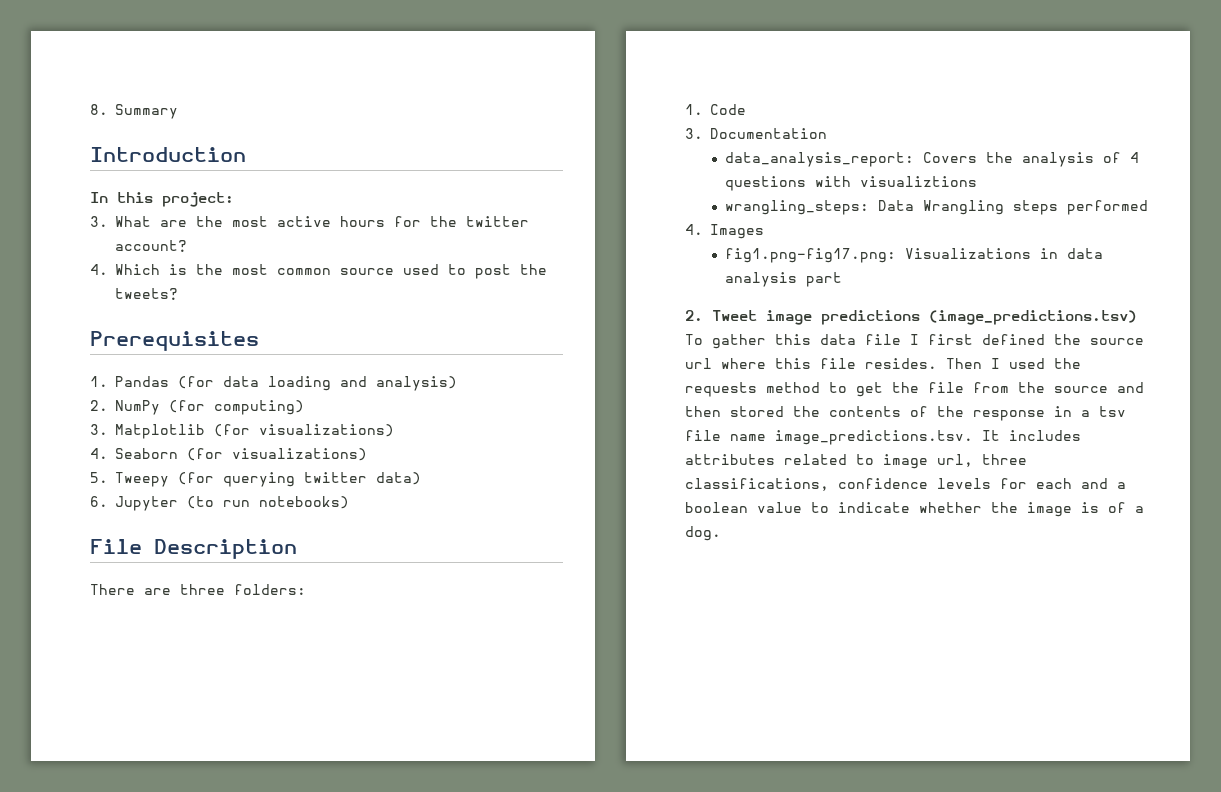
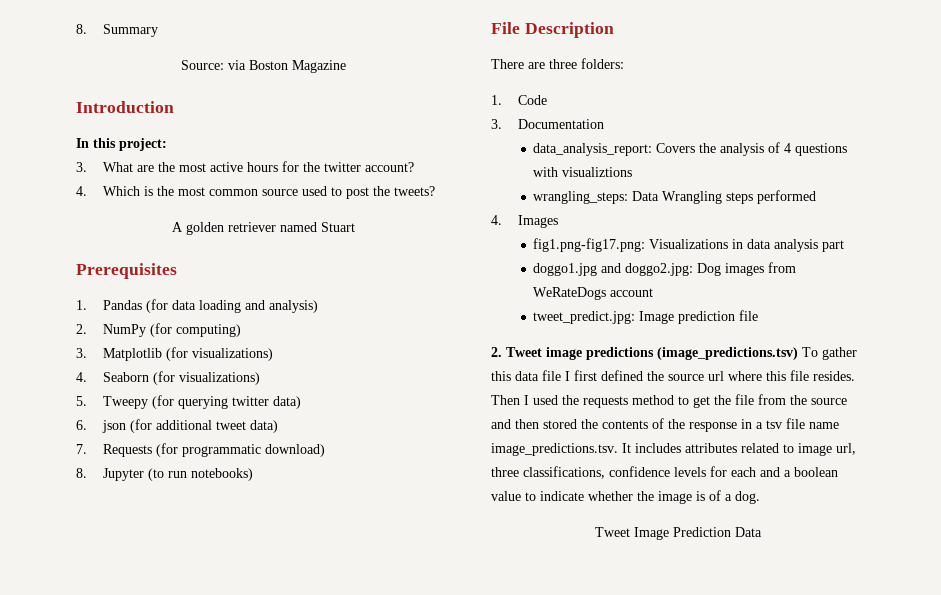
+ Source: via Boston Magazine
+ A golden retriever named Stuart
- 6. Jupyter (to run notebooks)
+ 6. json (for additional tweet data)
+ 7. Requests (for programmatic download)
+ 8. Jupyter (to run notebooks)
+ doggo1.jpg and doggo2.jpg: Dog images from WeRateDogs account
+ tweet_predict.jpg: Image prediction file
+ Tweet Image Prediction Data

